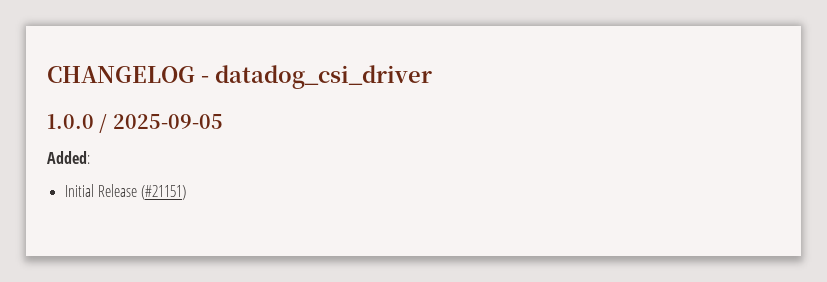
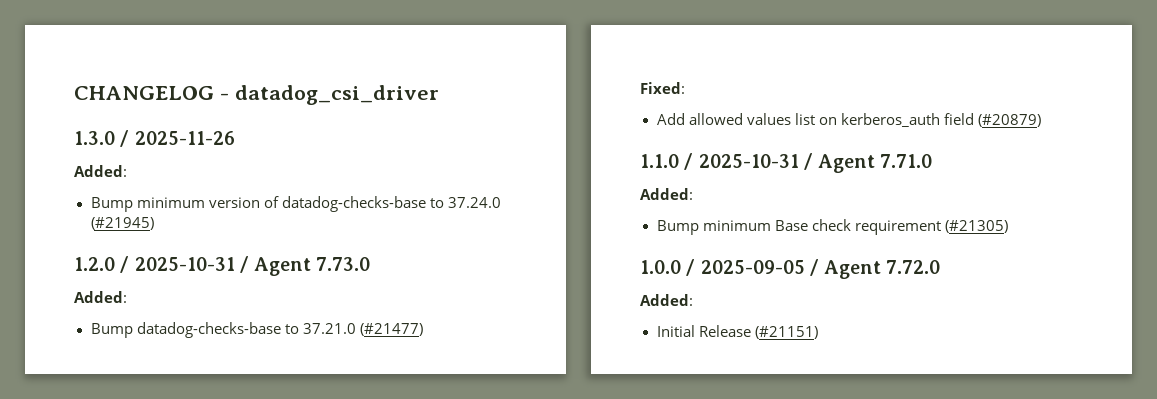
+ 1.3.0 / 2025-11-26
+ Added:
+ Bump minimum version of datadog-checks-base to 37.24.0 (#21945)
+ 1.2.0 / 2025-10-31 / Agent 7.73.0
+ Added:
+ Bump datadog-checks-base to 37.21.0 (#21477)
+ Fixed:
+ Add allowed values list on kerberos_auth field (#20879)
+ 1.1.0 / 2025-10-31 / Agent 7.71.0
+ Added:
+ Bump minimum Base check requirement (#21305)
- 1.0.0 / 2025-09-05
+ 1.0.0 / 2025-09-05 / Agent 7.72.0

